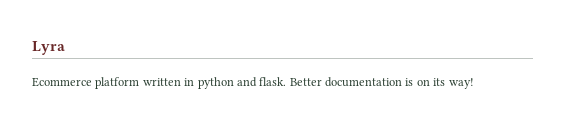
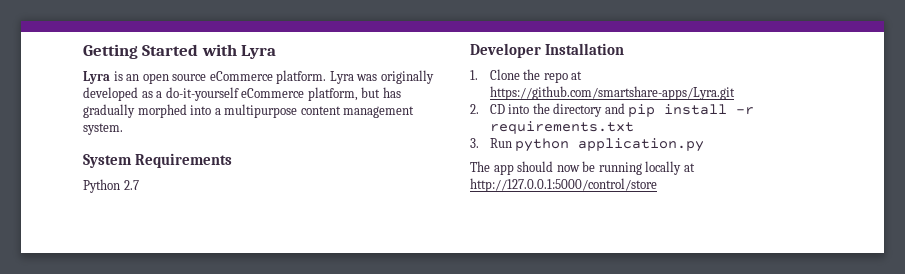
- Lyra
- Ecommerce platform written in python and flask. Better documentation is on its way!
+ Getting Started with Lyra
+ Lyra is an open source eCommerce platform. Lyra was originally developed as a do-it-yourself eCommerce platform, but has gradually morphed into a multipurpose content management system.
+ System Requirements
+ Python 2.7
+ Developer Installation
+ 1. Clone the repo at https://github.com/smartshare-apps/Lyra.git
+ 2. CD into the directory and pip install -r requirements.txt
+ 3. Run python application.py
+ The app should now be running locally at http://127.0.0.1:5000/control/store

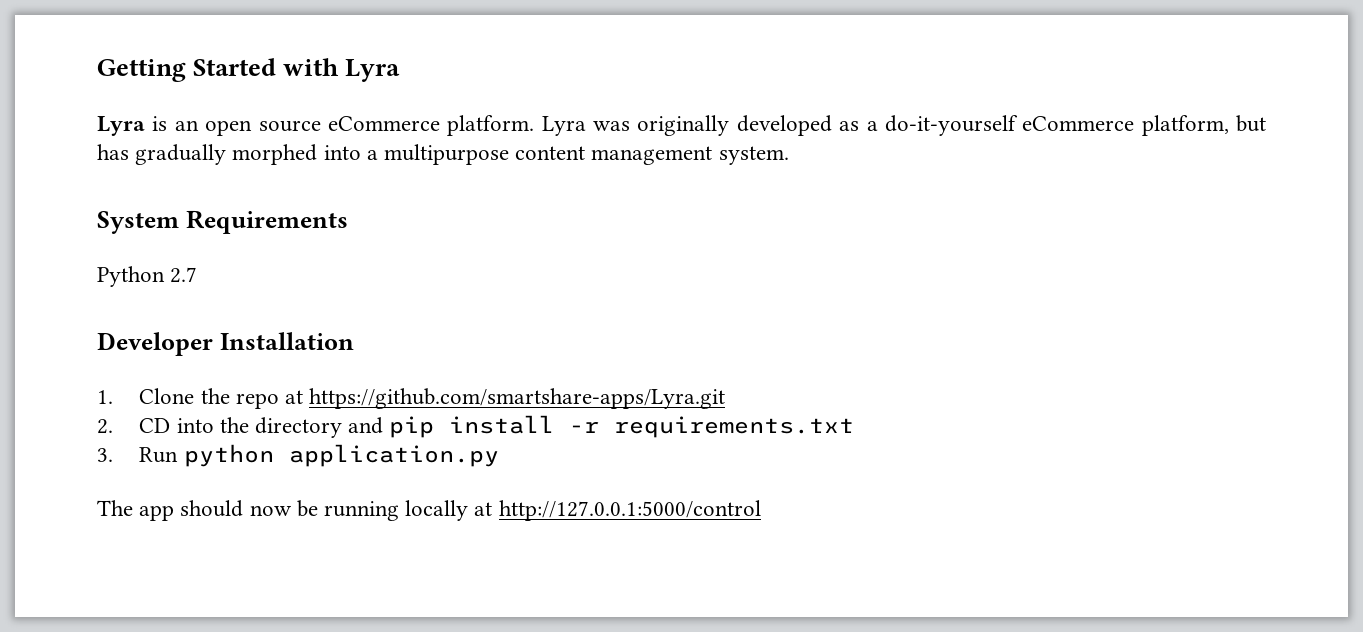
- The app should now be running locally at http://127.0.0.1:5000/control/store
+ The app should now be running locally at http://127.0.0.1:5000/control

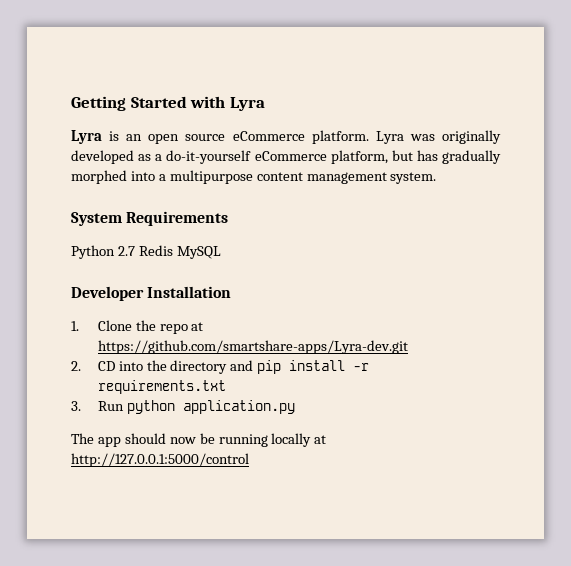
- Python 2.7
+ Python 2.7 Redis MySQL
- 1. Clone the repo at https://github.com/smartshare-apps/Lyra.git
+ 1. Clone the repo at https://github.com/smartshare-apps/Lyra-dev.git

